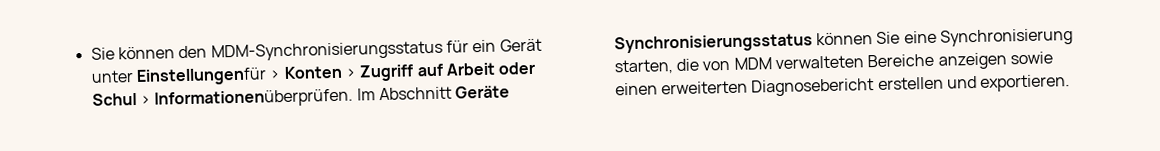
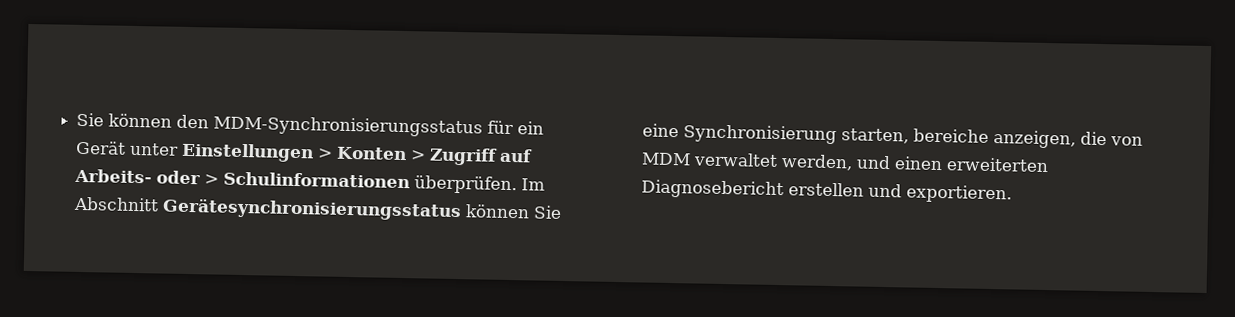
- Sie können den MDM-Synchronisierungsstatus für ein Gerät unter Einstellungenfür > Konten > Zugriff auf Arbeit oder Schul > Informationenüberprüfen. Im Abschnitt Geräte Synchronisierungsstatus können Sie eine Synchronisierung starten, die von MDM verwalteten Bereiche anzeigen sowie einen erweiterten Diagnosebericht erstellen und exportieren.
+ Sie können den MDM-Synchronisierungsstatus für ein Gerät unter Einstellungen > Konten > Zugriff auf Arbeits- oder > Schulinformationen überprüfen. Im Abschnitt Gerätesynchronisierungsstatus können Sie eine Synchronisierung starten, bereiche anzeigen, die von MDM verwaltet werden, und einen erweiterten Diagnosebericht erstellen und exportieren.

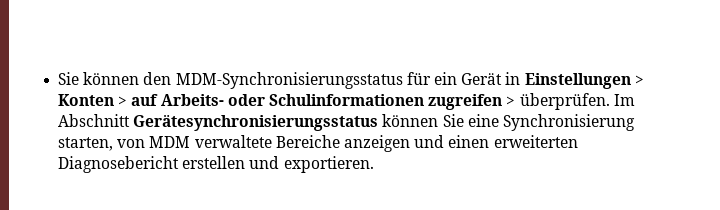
- Sie können den MDM-Synchronisierungsstatus für ein Gerät unter Einstellungen > Konten > Zugriff auf Arbeits- oder > Schulinformationen überprüfen.
+ Sie können den MDM-Synchronisierungsstatus für ein Gerät in Einstellungen > Konten > auf Arbeits- oder Schulinformationen zugreifen > überprüfen.
- Im Abschnitt Gerätesynchronisierungsstatus können Sie eine Synchronisierung starten, bereiche anzeigen, die von MDM verwaltet werden, und einen erweiterten Diagnosebericht erstellen und exportieren.
+ Im Abschnitt Gerätesynchronisierungsstatus können Sie eine Synchronisierung starten, von MDM verwaltete Bereiche anzeigen und einen erweiterten Diagnosebericht erstellen und exportieren.

